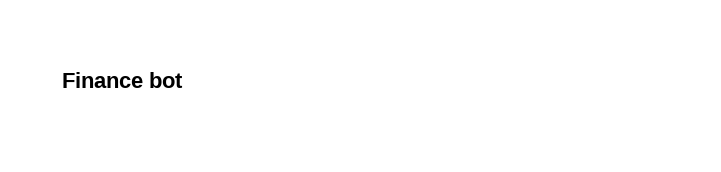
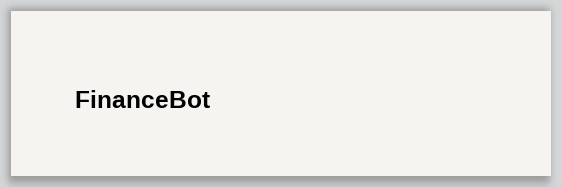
- Finance bot
+ FinanceBot

